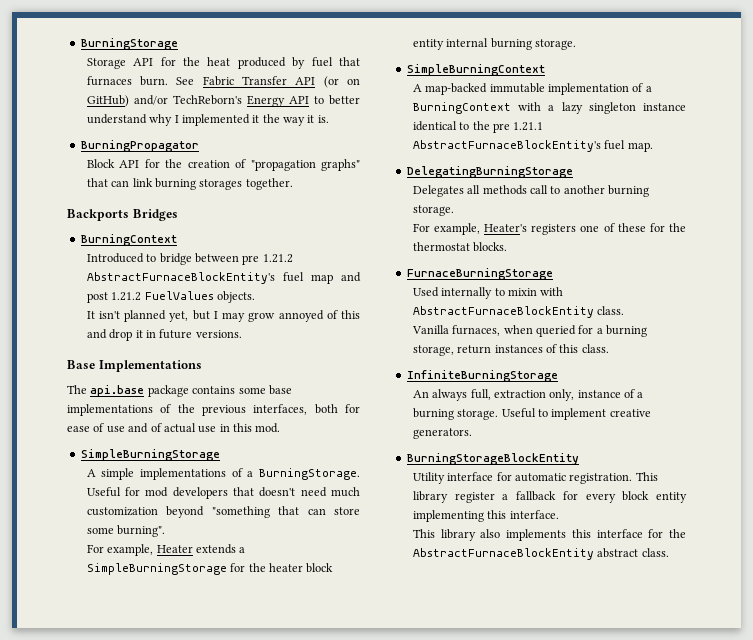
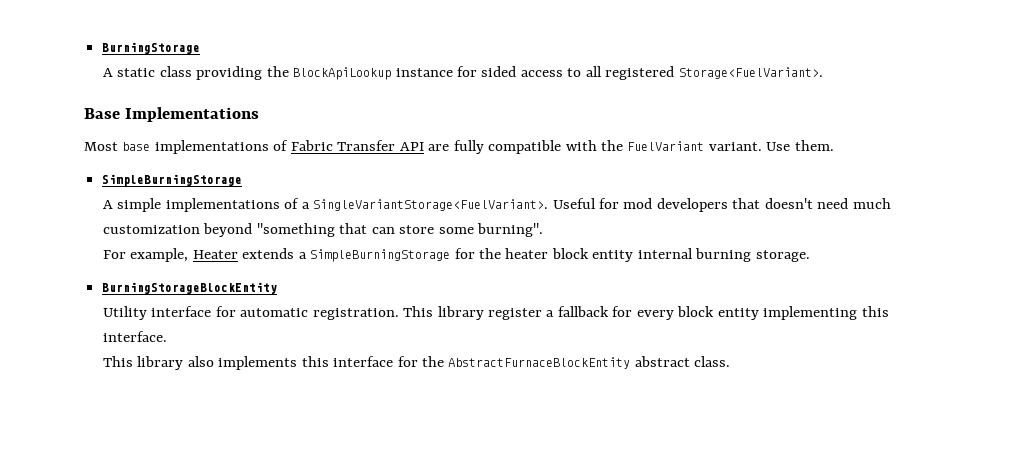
- Storage API for the heat produced by fuel that furnaces burn. See Fabric Transfer API (or on GitHub) and/or TechReborn's Energy API to better understand why I implemented it the way it is.
- BurningPropagator
- Block API for the creation of "propagation graphs" that can link burning storages together.
- Backports Bridges
- BurningContext
- Introduced to bridge between pre 1.21.2 AbstractFurnaceBlockEntity's fuel map and post 1.21.2 FuelValues objects.
- It isn't planned yet, but I may grow annoyed of this and drop it in future versions.
+ A static class providing the BlockApiLookup instance for sided access to all registered Storage<FuelVariant>.
  Base Implementations
- The api.base package contains some base implementations of the previous interfaces, both for ease of use and of actual use in this mod.
+ Most base implementations of Fabric Transfer API are fully compatible with the FuelVariant variant. Use them.
- A simple implementations of a BurningStorage.
+ A simple implementations of a SingleVariantStorage<FuelVariant>.
- SimpleBurningContext
- A map-backed immutable implementation of a BurningContext with a lazy singleton instance identical to the pre 1.21.1 AbstractFurnaceBlockEntity's fuel map.
- DelegatingBurningStorage
- Delegates all methods call to another burning storage.
- For example, Heater's registers one of these for the thermostat blocks.
- FurnaceBurningStorage
- Used internally to mixin with AbstractFurnaceBlockEntity class.
- Vanilla furnaces, when queried for a burning storage, return instances of this class.
- InfiniteBurningStorage
- An always full, extraction only, instance of a burning storage. Useful to implement creative generators.

